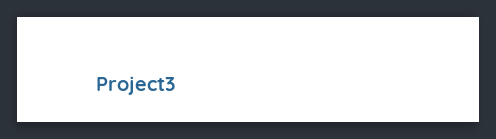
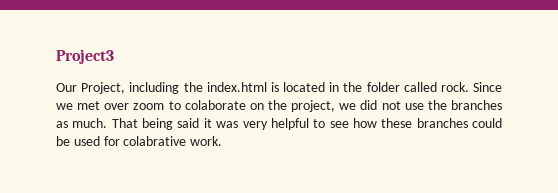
+ Our Project, including the index.html is located in the folder called rock. Since we met over zoom to colaborate on the project, we did not use the branches as much. That being said it was very helpful to see how these branches could be used for colabrative work.

